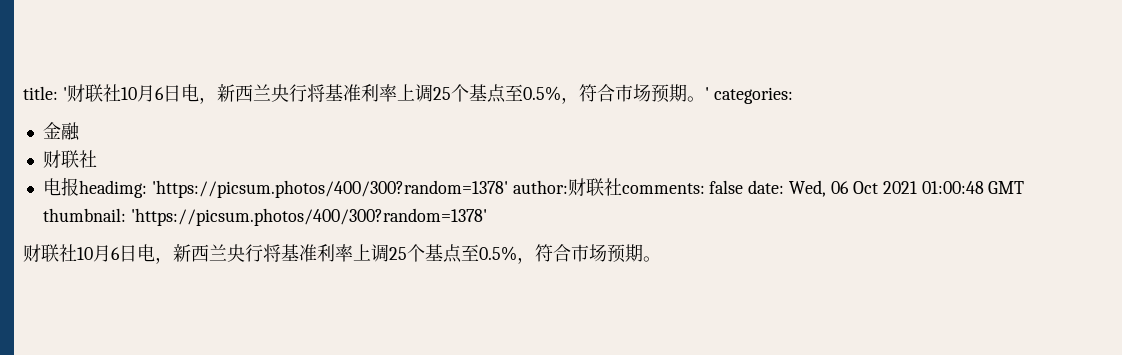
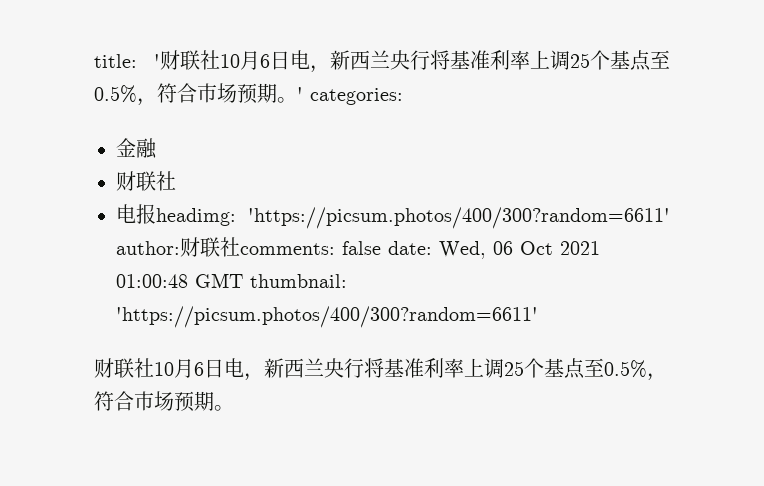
- 电报headimg: 'https://picsum.photos/400/300?random=1378' author:财联社comments: false date: Wed, 06 Oct 2021 01:00:48 GMT thumbnail: 'https://picsum.photos/400/300?random=1378'
+ 电报headimg: 'https://picsum.photos/400/300?random=6611' author:财联社comments: false date: Wed, 06 Oct 2021 01:00:48 GMT thumbnail: 'https://picsum.photos/400/300?random=6611'

